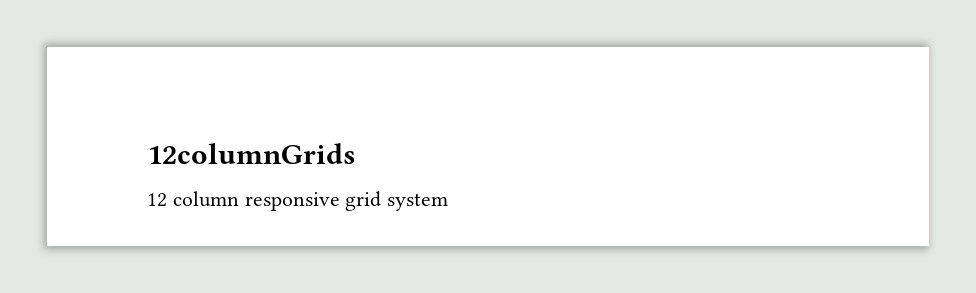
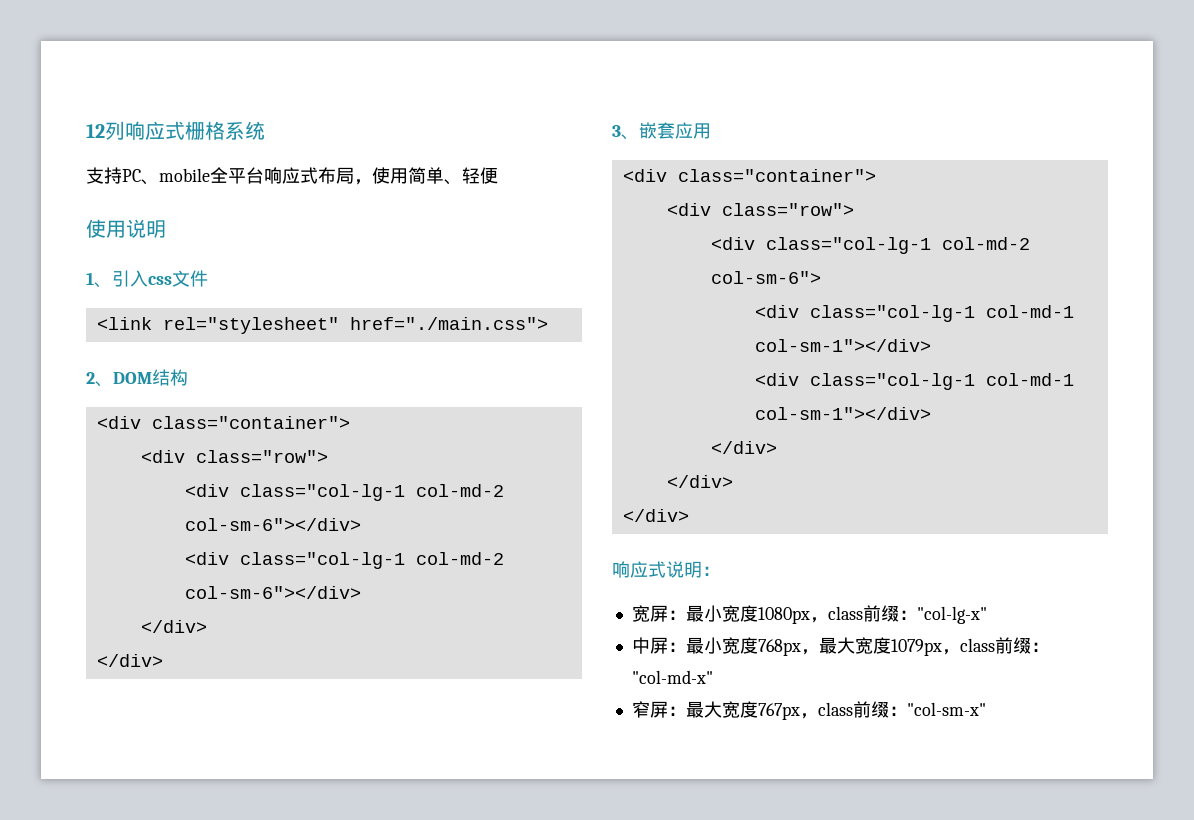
- 12columnGrids
- 12 column responsive grid system
+ 12列响应式栅格系统
+ 支持PC、mobile全平台响应式布局，使用简单、轻便
+ 使用说明
+ 1、引入css文件
+ <link rel="stylesheet" href="./main.css">
+ 2、DOM结构
+ <div class="container">
+ <div class="row">
+ <div class="col-lg-1 col-md-2 col-sm-6"></div>
+ <div class="col-lg-1 col-md-2 col-sm-6"></div>
+ </div>
+ </div>
+ 3、嵌套应用
+ <div class="container">
+ <div class="row">
+ <div class="col-lg-1 col-md-2 col-sm-6">
+ <div class="col-lg-1 col-md-1 col-sm-1"></div>
+ <div class="col-lg-1 col-md-1 col-sm-1"></div>
+ </div>
+ </div>
+ </div>
+ 响应式说明：
+ 宽屏：最小宽度1080px，class前缀："col-lg-x"
+ 中屏：最小宽度768px，最大宽度1079px，class前缀："col-md-x"
+ 窄屏：最大宽度767px，class前缀："col-sm-x"

